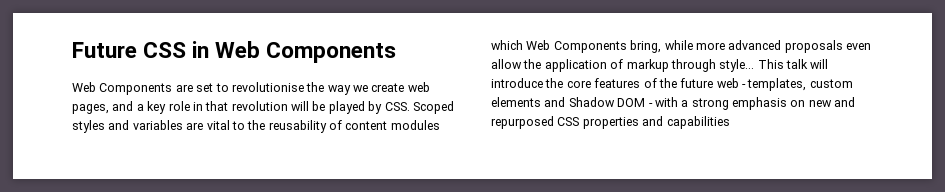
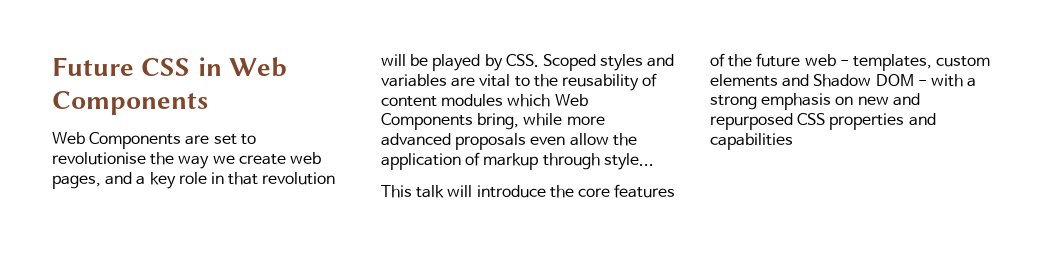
- Web Components are set to revolutionise the way we create web pages, and a key role in that revolution will be played by CSS. Scoped styles and variables are vital to the reusability of content modules which Web Components bring, while more advanced proposals even allow the application of markup through style... This talk will introduce the core features of the future web - templates, custom elements and Shadow DOM - with a strong emphasis on new and repurposed CSS properties and capabilities
+ Web Components are set to revolutionise the way we create web pages, and a key role in that revolution will be played by CSS. Scoped styles and variables are vital to the reusability of content modules which Web Components bring, while more advanced proposals even allow the application of markup through style...
+ This talk will introduce the core features of the future web - templates, custom elements and Shadow DOM - with a strong emphasis on new and repurposed CSS properties and capabilities

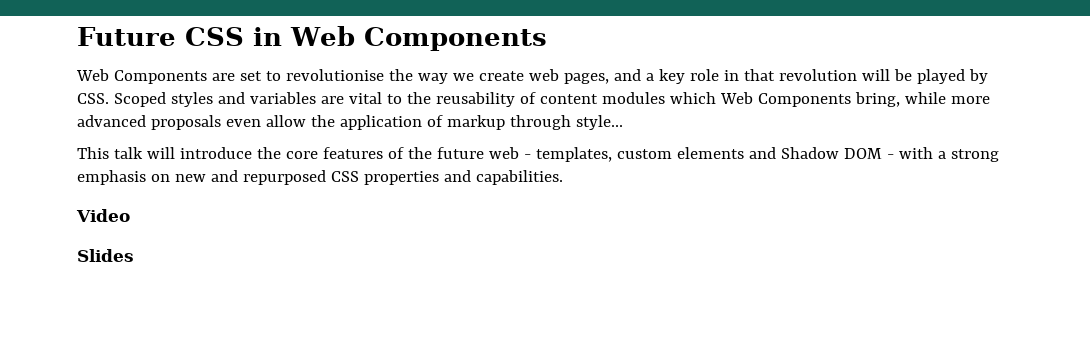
- This talk will introduce the core features of the future web - templates, custom elements and Shadow DOM - with a strong emphasis on new and repurposed CSS properties and capabilities
+ This talk will introduce the core features of the future web - templates, custom elements and Shadow DOM - with a strong emphasis on new and repurposed CSS properties and capabilities.
+ Video
+ Slides

